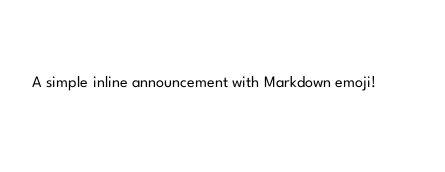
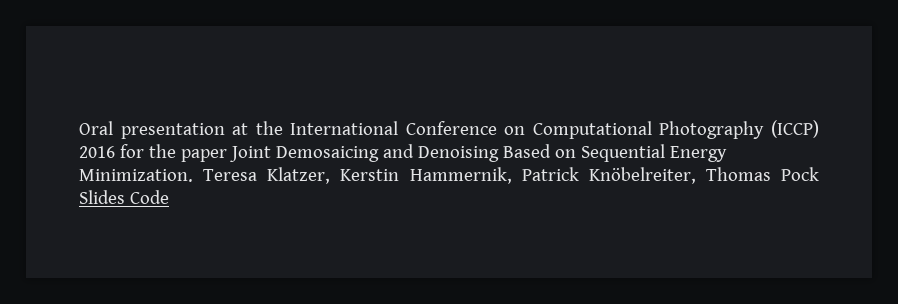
- A simple inline announcement with Markdown emoji!
+ Oral presentation at the International Conference on Computational Photography (ICCP) 2016 for the paper Joint Demosaicing and Denoising Based on Sequential Energy Minimization. Teresa Klatzer, Kerstin Hammernik, Patrick Knöbelreiter, Thomas Pock Slides Code

